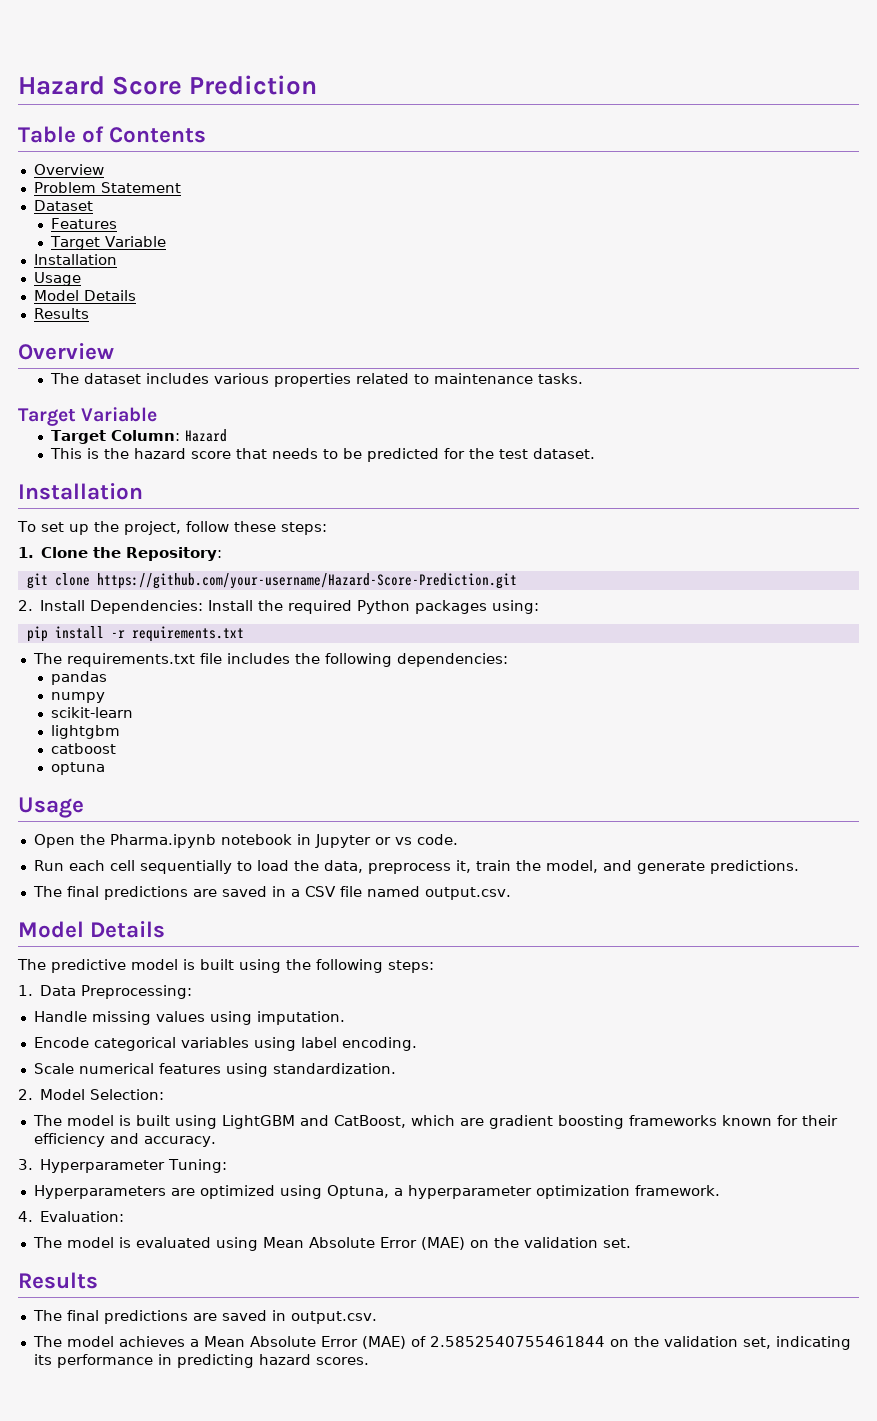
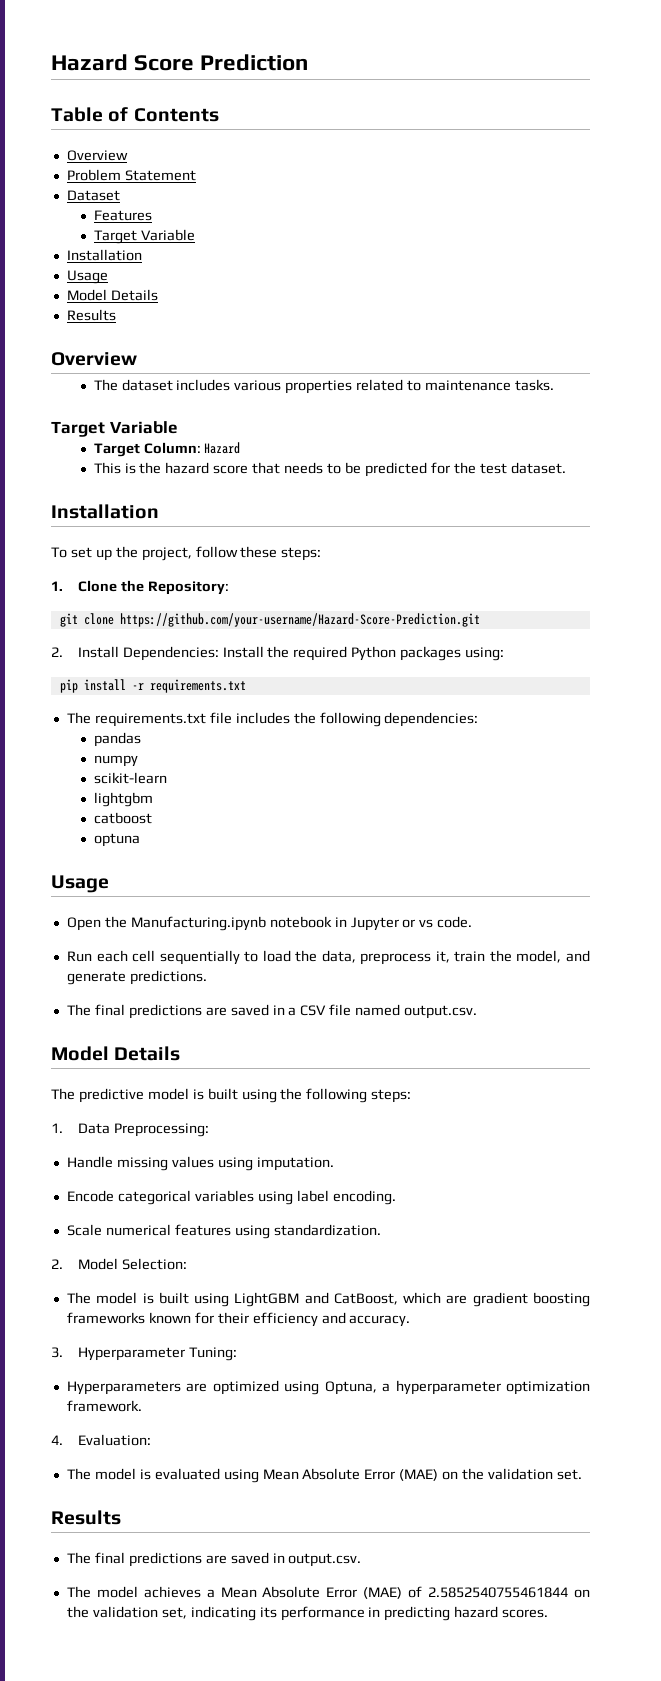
- Open the Pharma.ipynb notebook in Jupyter or vs code.
+ Open the Manufacturing.ipynb notebook in Jupyter or vs code.

